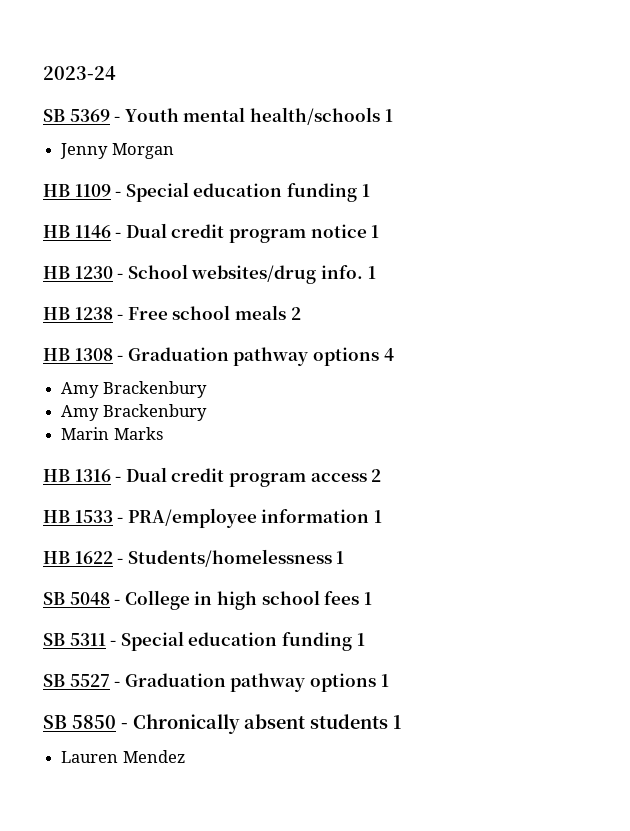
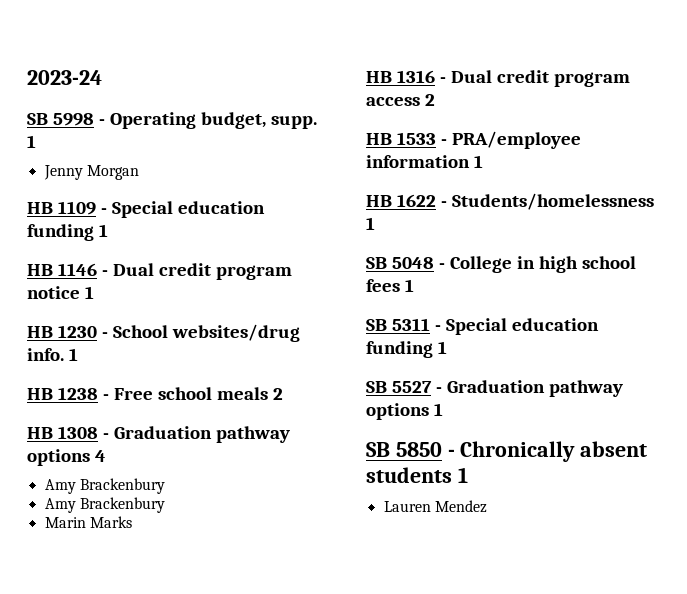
- SB 5369 - Youth mental health/schools 1
+ SB 5998 - Operating budget, supp. 1

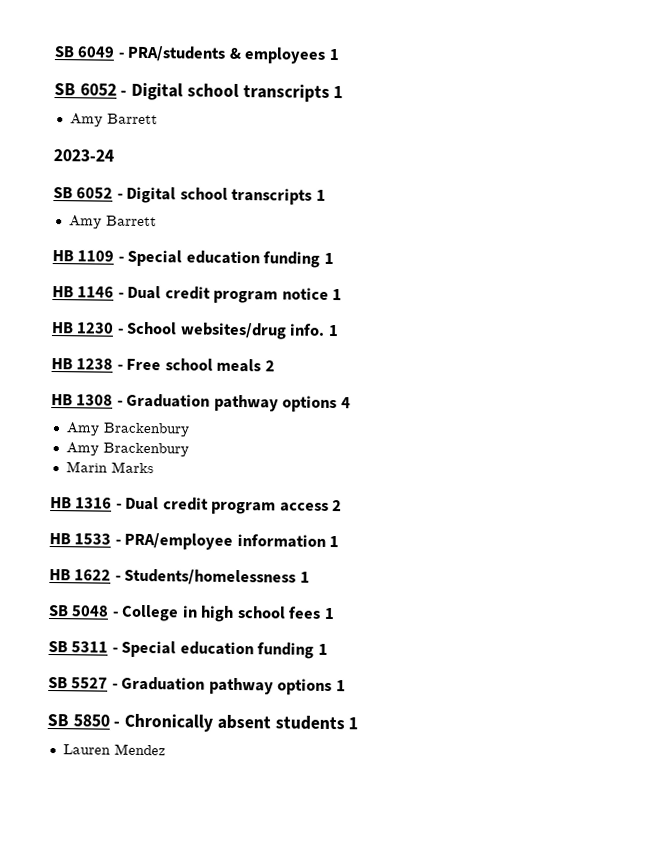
+ SB 6049 - PRA/students & employees 1
+ SB 6052 - Digital school transcripts 1
+ Amy Barrett
  2023-24
- SB 5998 - Operating budget, supp. 1
- Jenny Morgan
+ SB 6052 - Digital school transcripts 1
+ Amy Barrett

